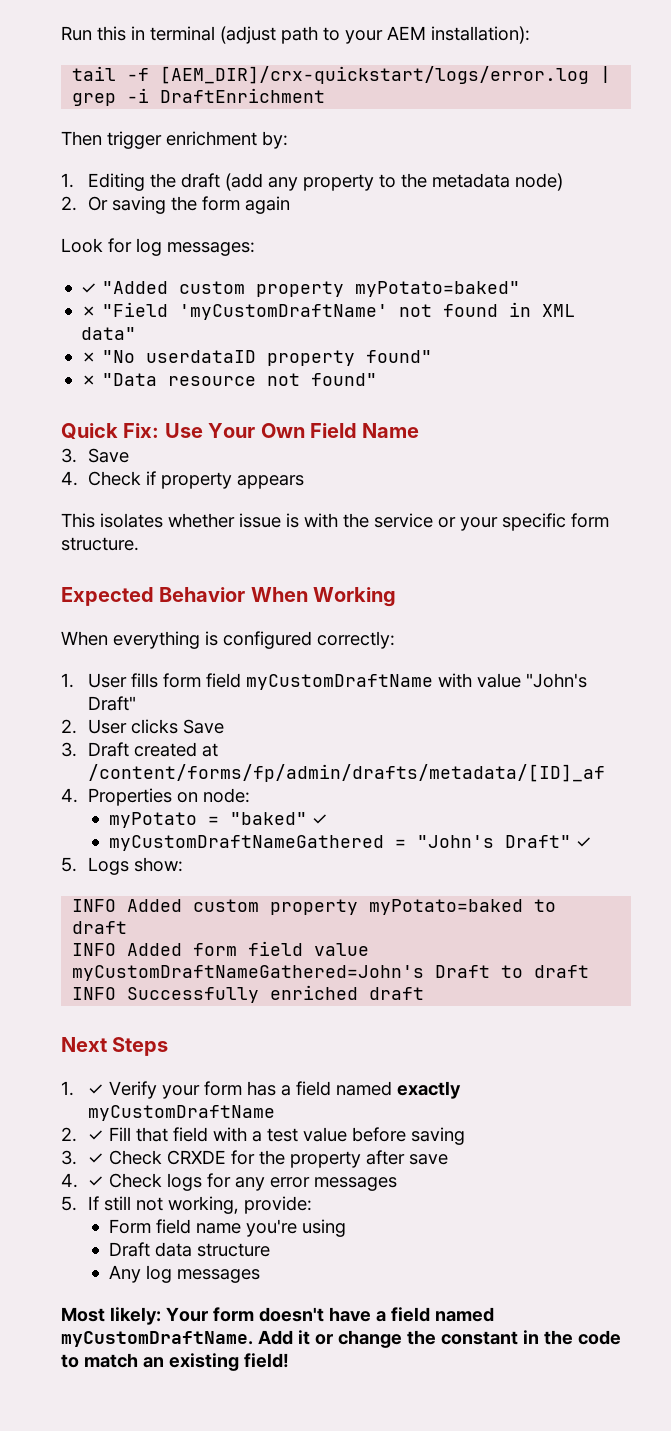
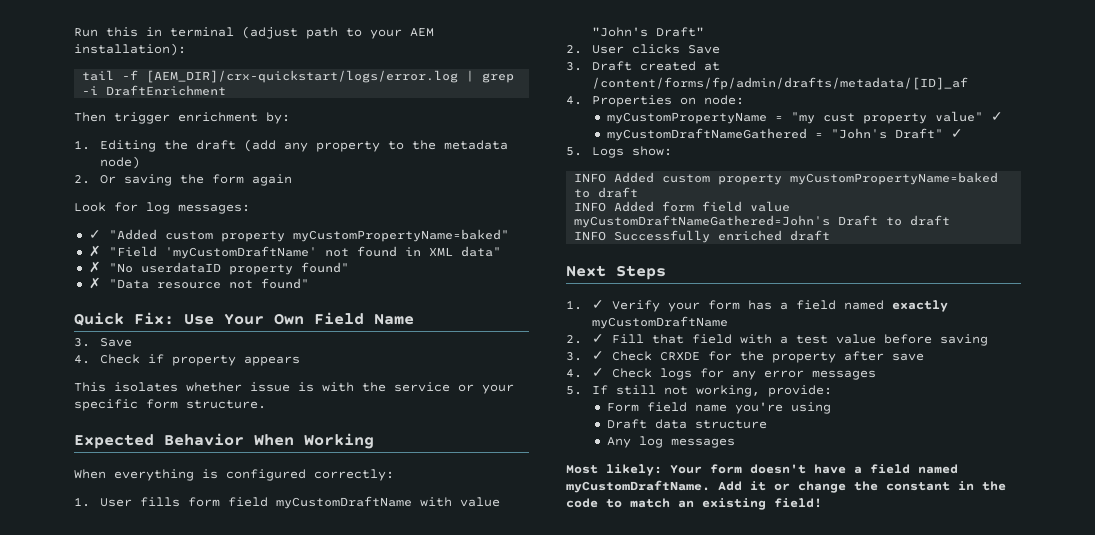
- ✓ "Added custom property myPotato=baked"
+ ✓ "Added custom property myCustomPropertyName=baked"
- myPotato = "baked" ✓
+ myCustomPropertyName = "my cust property value" ✓
- INFO Added custom property myPotato=baked to draft
+ INFO Added custom property myCustomPropertyName=baked to draft

